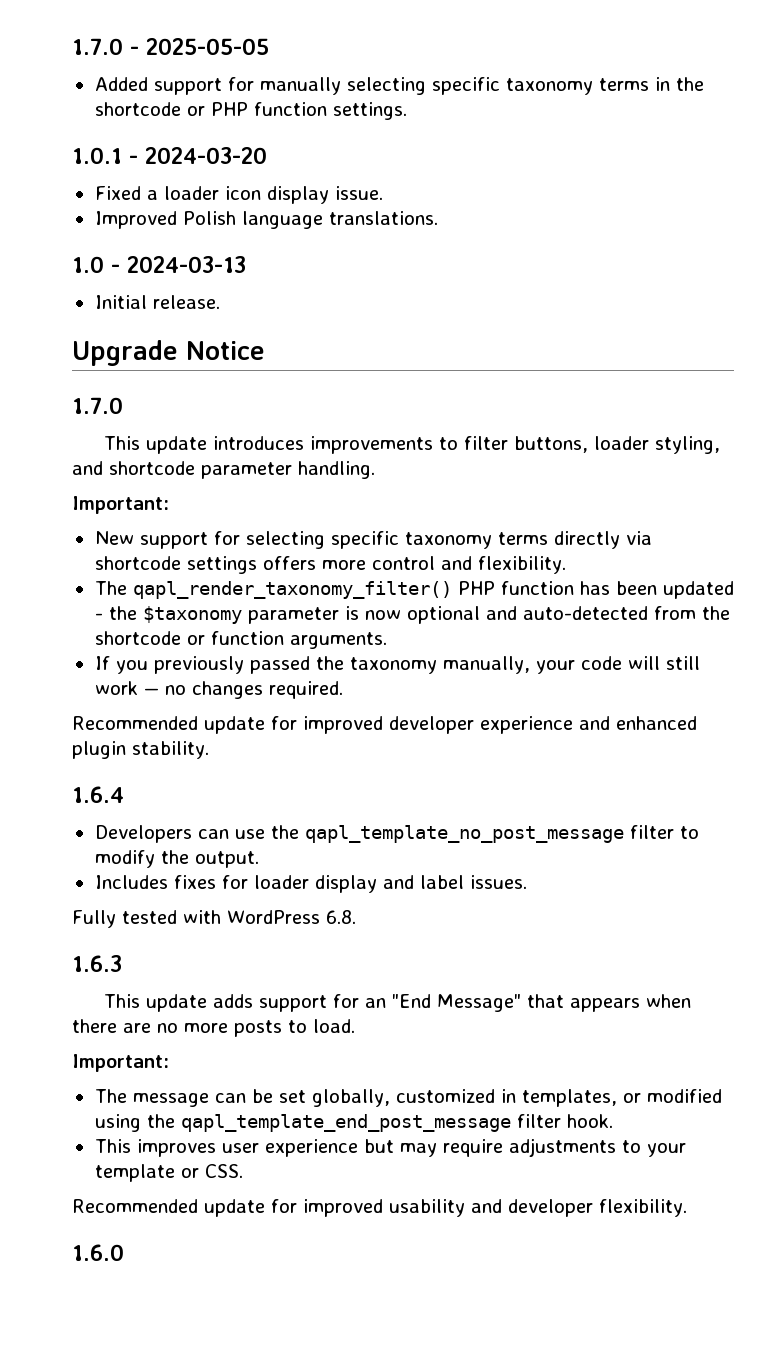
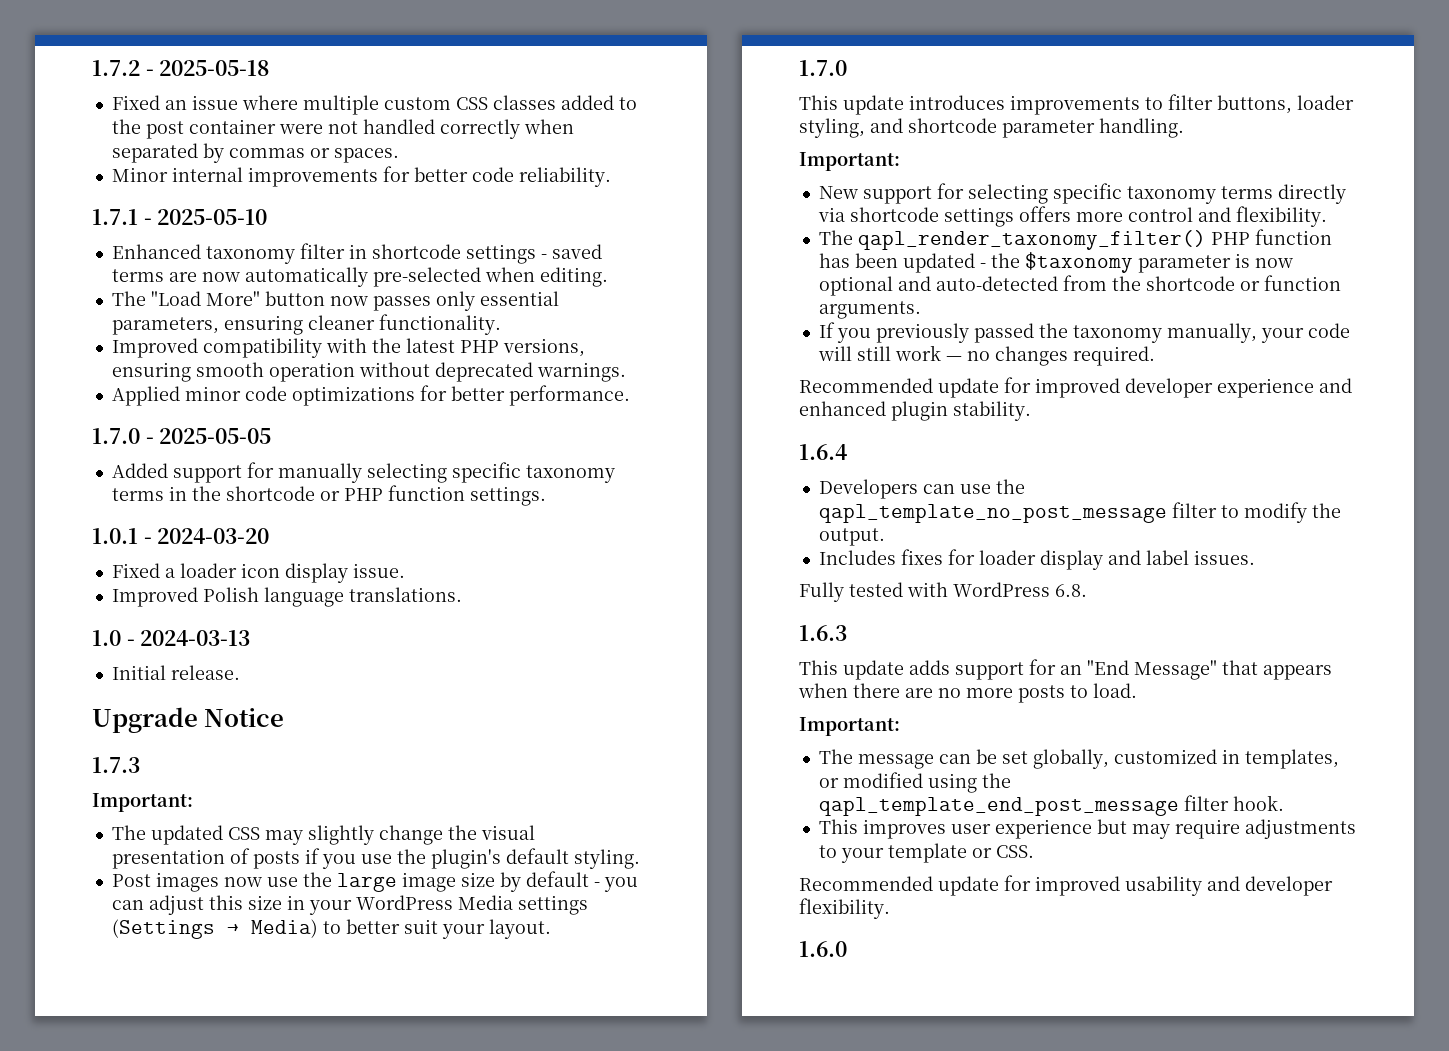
+ 1.7.2 - 2025-05-18
+ Fixed an issue where multiple custom CSS classes added to the post container were not handled correctly when separated by commas or spaces.
+ Minor internal improvements for better code reliability.
+ 1.7.1 - 2025-05-10
+ Enhanced taxonomy filter in shortcode settings - saved terms are now automatically pre-selected when editing.
+ The "Load More" button now passes only essential parameters, ensuring cleaner functionality.
+ Improved compatibility with the latest PHP versions, ensuring smooth operation without deprecated warnings.
+ Applied minor code optimizations for better performance.
+ 1.7.3
+ Important:
+ The updated CSS may slightly change the visual presentation of posts if you use the plugin's default styling.
+ Post images now use the large image size by default - you can adjust this size in your WordPress Media settings (Settings → Media) to better suit your layout.

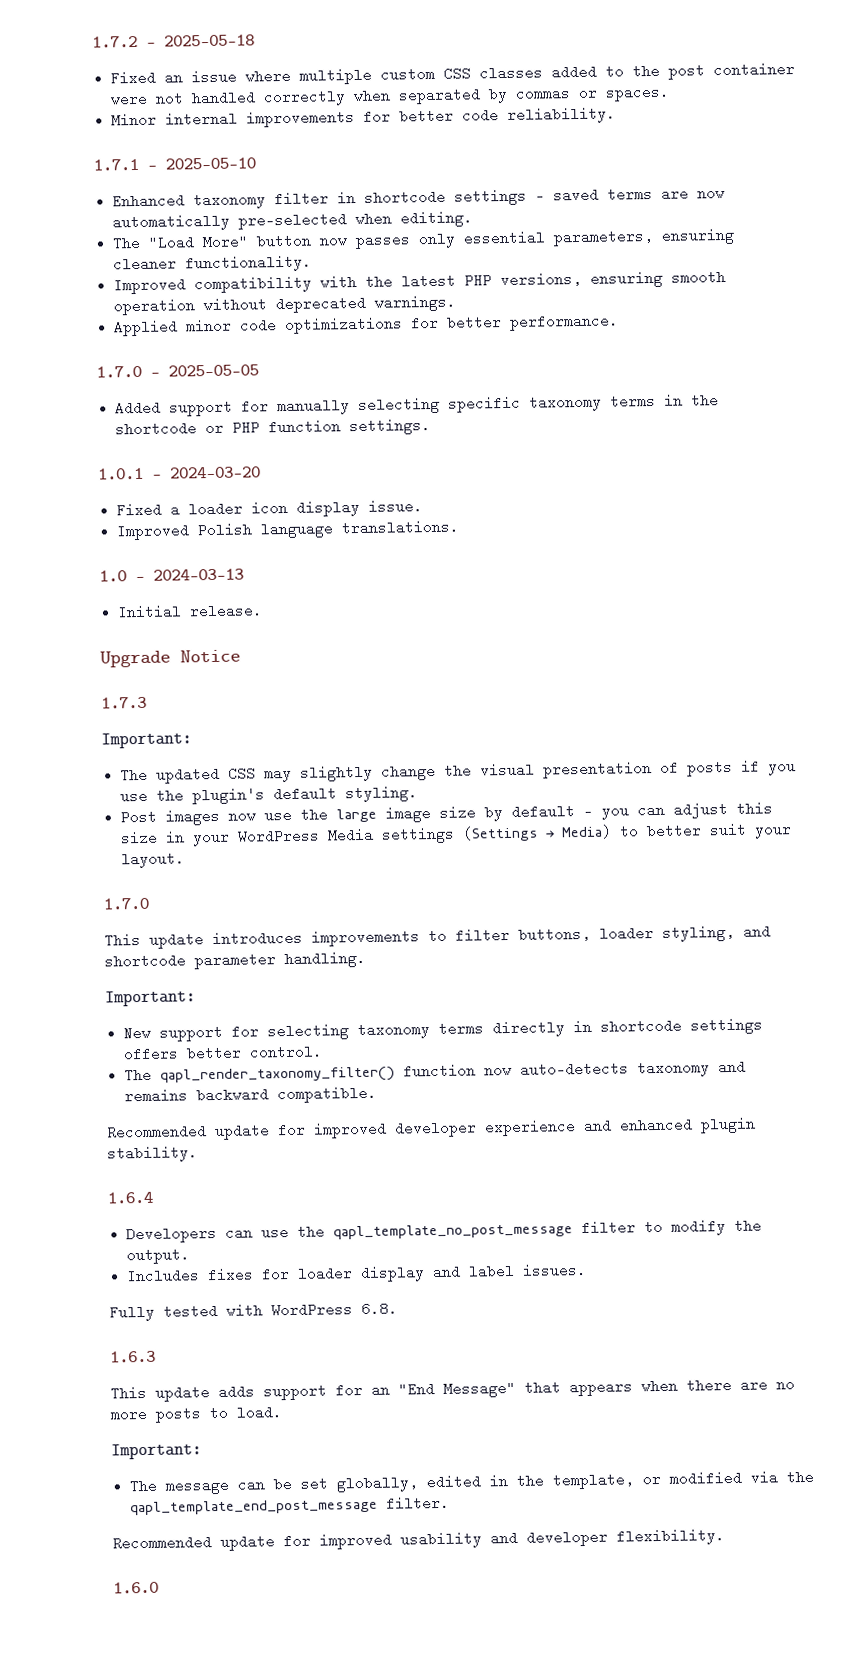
- New support for selecting specific taxonomy terms directly via shortcode settings offers more control and flexibility.
- The qapl_render_taxonomy_filter() PHP function has been updated - the $taxonomy parameter is now optional and auto-detected from the shortcode or function arguments.
- If you previously passed the taxonomy manually, your code will still work — no changes required.
+ New support for selecting taxonomy terms directly in shortcode settings offers better control.
+ The qapl_render_taxonomy_filter() function now auto-detects taxonomy and remains backward compatible.
- The message can be set globally, customized in templates, or modified using the qapl_template_end_post_message filter hook.
- This improves user experience but may require adjustments to your template or CSS.
+ The message can be set globally, edited in the template, or modified via the qapl_template_end_post_message filter.

